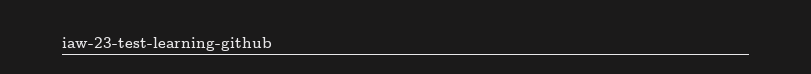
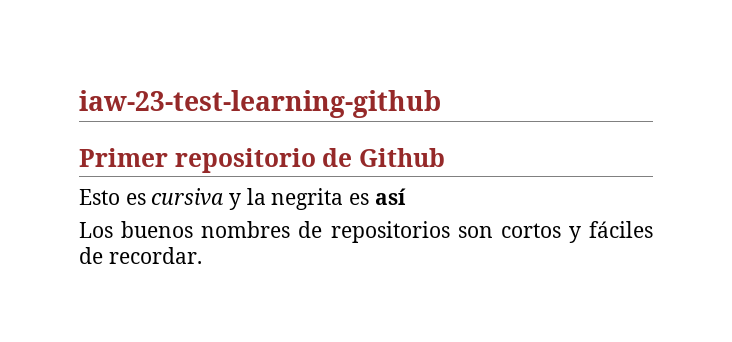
+ Primer repositorio de Github
+ Esto es cursiva y la negrita es así
+ Los buenos nombres de repositorios son cortos y fáciles de recordar.

